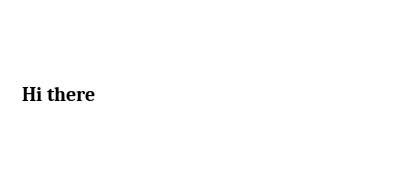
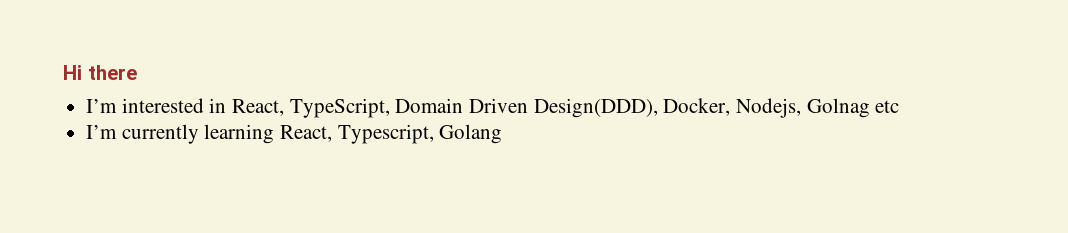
+ I’m interested in React, TypeScript, Domain Driven Design(DDD), Docker, Nodejs, Golnag etc
+ I’m currently learning React, Typescript, Golang

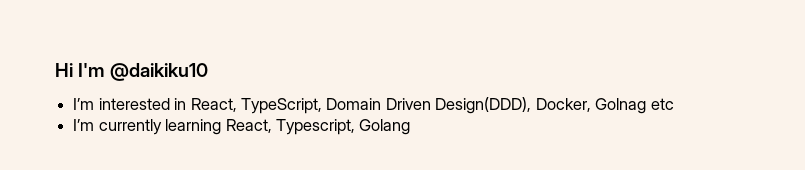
- Hi there
+ Hi I'm @daikiku10
- I’m interested in React, TypeScript, Domain Driven Design(DDD), Docker, Nodejs, Golnag etc
+ I’m interested in React, TypeScript, Domain Driven Design(DDD), Docker, Golnag etc

